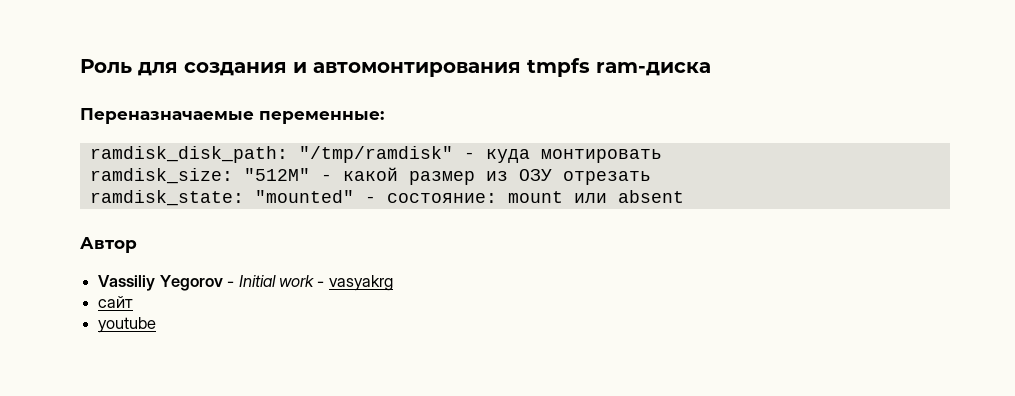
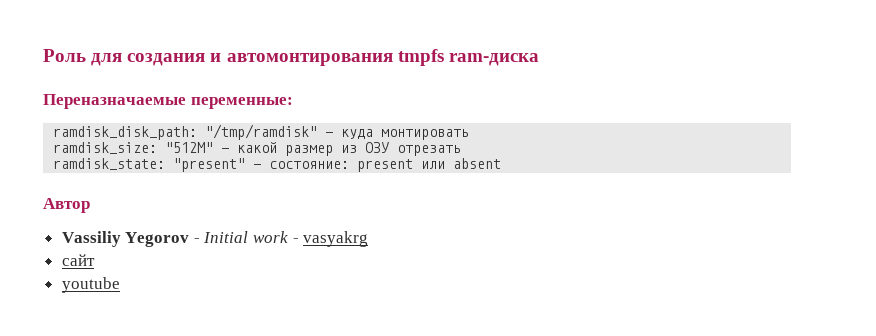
- ramdisk_state: "mounted" - состояние: mount или absent
+ ramdisk_state: "present" - состояние: present или absent

